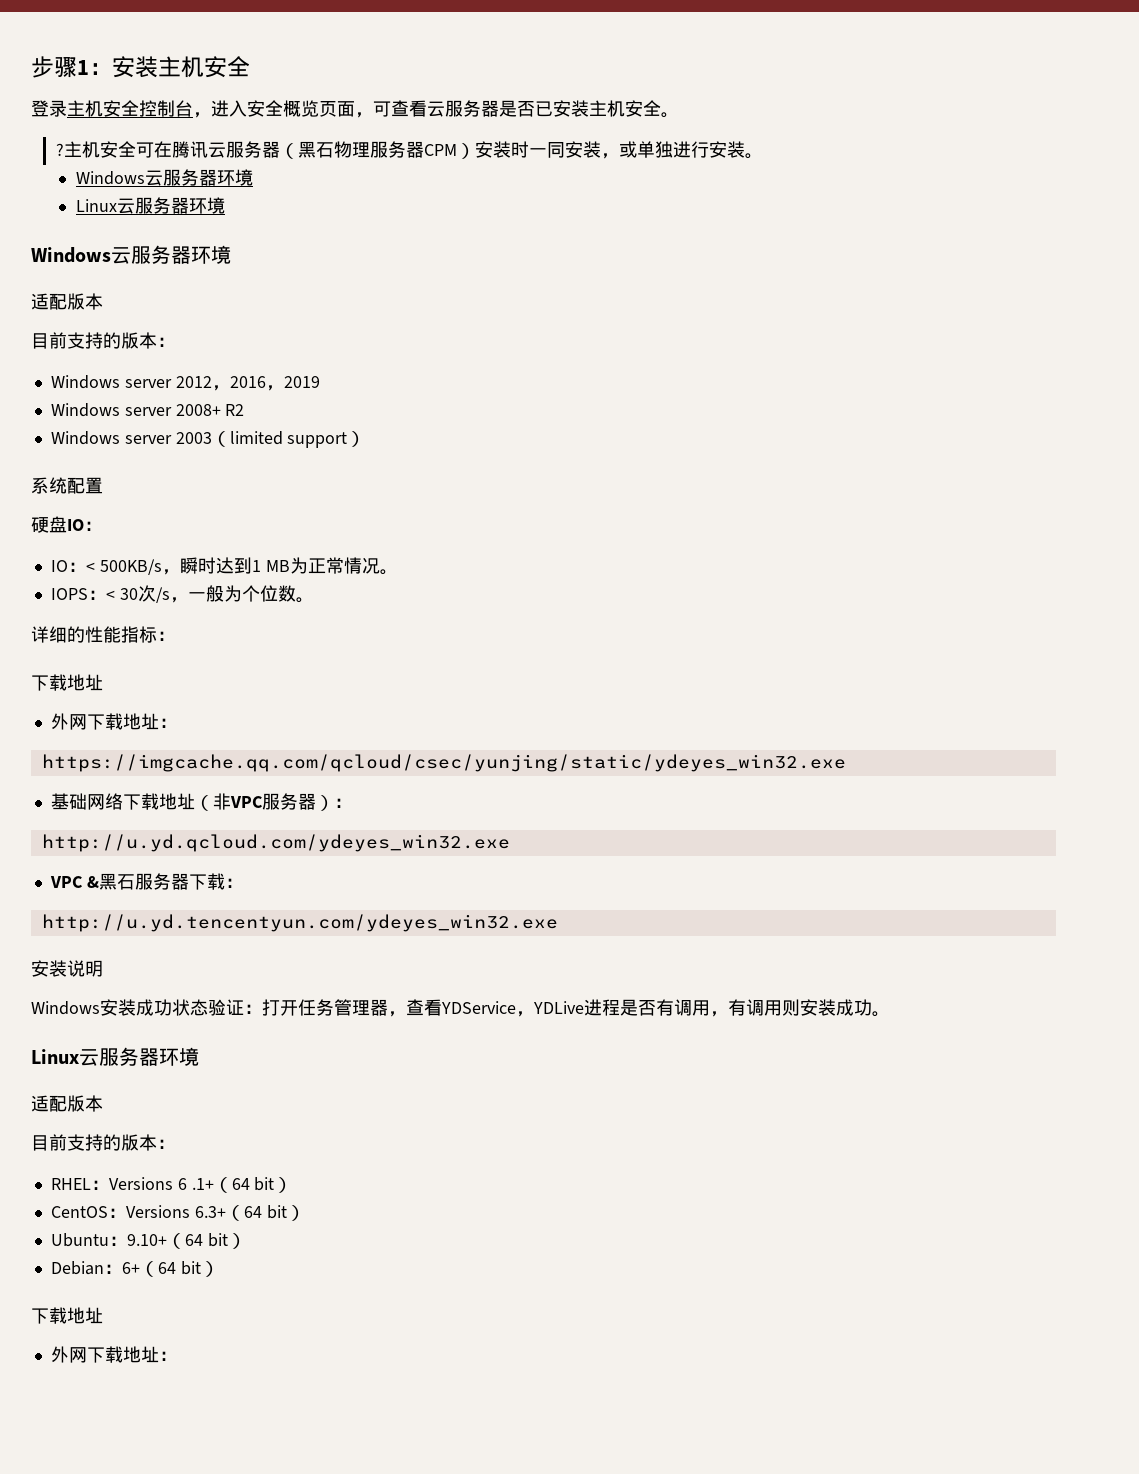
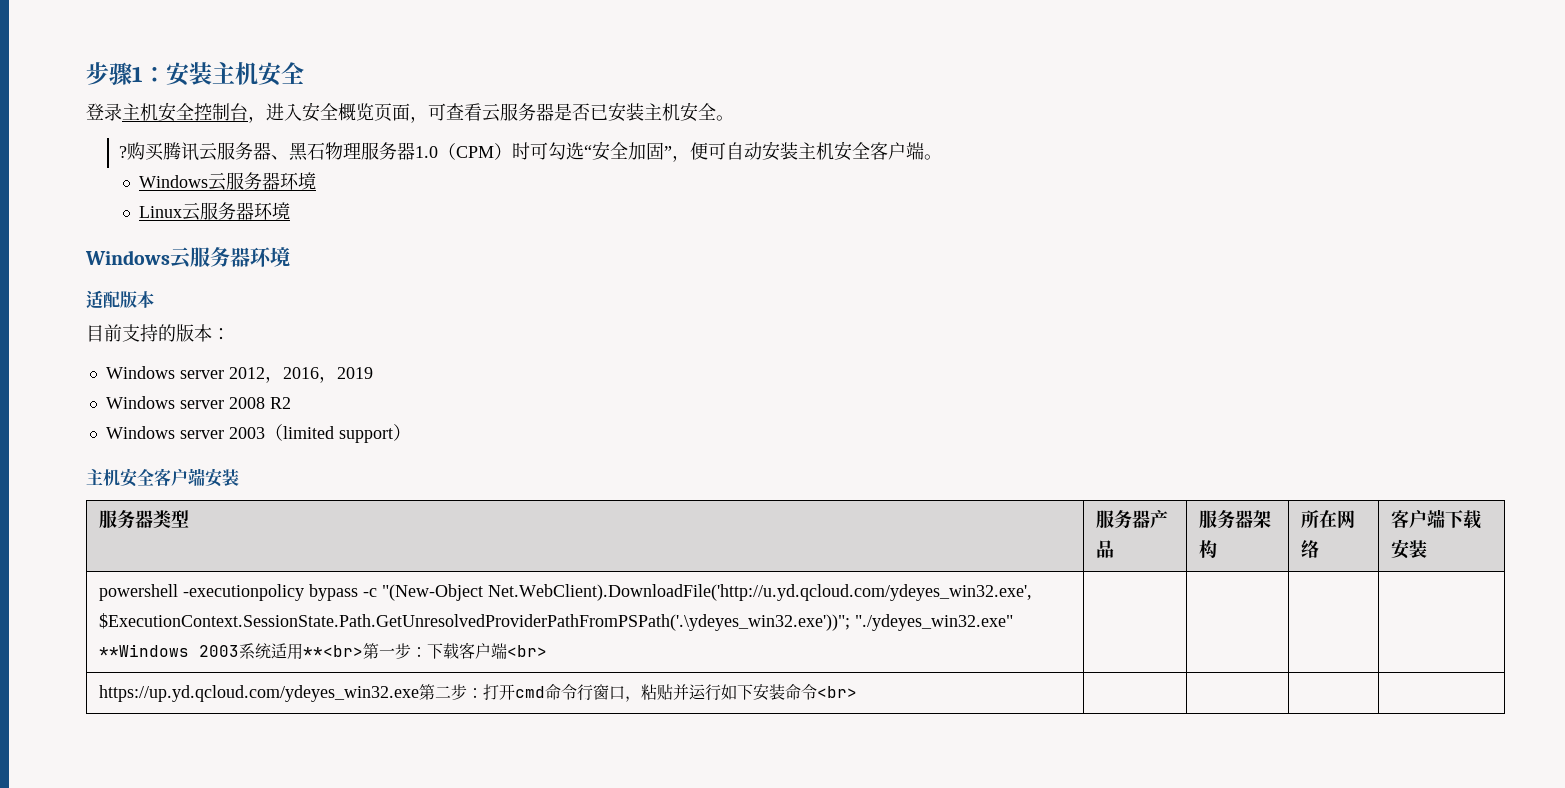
- 主机安全可在腾讯云服务器（黑石物理服务器CPM）安装时一同安装，或单独进行安装。
+ 购买腾讯云服务器、黑石物理服务器1.0（CPM）时可勾选“安全加固”，便可自动安装主机安全客户端。
- Windows server 2008+ R2
+ Windows server 2008 R2
- 系统配置
- 硬盘IO：
- IO：< 500KB/s，瞬时达到1 MB为正常情况。
- IOPS：< 30次/s，一般为个位数。
- 详细的性能指标：
- 下载地址
- 外网下载地址：
- https://imgcache.qq.com/qcloud/csec/yunjing/static/ydeyes_win32.exe
- 基础网络下载地址（非VPC服务器）：
- http://u.yd.qcloud.com/ydeyes_win32.exe
- VPC &黑石服务器下载：
- http://u.yd.tencentyun.com/ydeyes_win32.exe
- 安装说明
- Windows安装成功状态验证：打开任务管理器，查看YDService，YDLive进程是否有调用，有调用则安装成功。
- Linux云服务器环境
- 适配版本
- 目前支持的版本：
- RHEL：Versions 6 .1+（64 bit）
- CentOS：Versions 6.3+（64 bit）
- Ubuntu：9.10+（64 bit）
- Debian：6+（64 bit）
- 下载地址
- 外网下载地址：
+ 主机安全客户端安装
+ 服务器类型 | 服务器产品 | 服务器架构 | 所在网络 | 客户端下载安装
+ powershell -executionpolicy bypass -c "(New-Object Net.WebClient).DownloadFile('http://u.yd.qcloud.com/ydeyes_win32.exe', $ExecutionContext.SessionState.Path.GetUnresolvedProviderPathFromPSPath('.\ydeyes_win32.exe'))"; "./ydeyes_win32.exe" **Windows 2003系统适用**<br>第一步：下载客户端<br> | | | |
+ https://up.yd.qcloud.com/ydeyes_win32.exe第二步：打开cmd命令行窗口，粘贴并运行如下安装命令<br> | | | |

